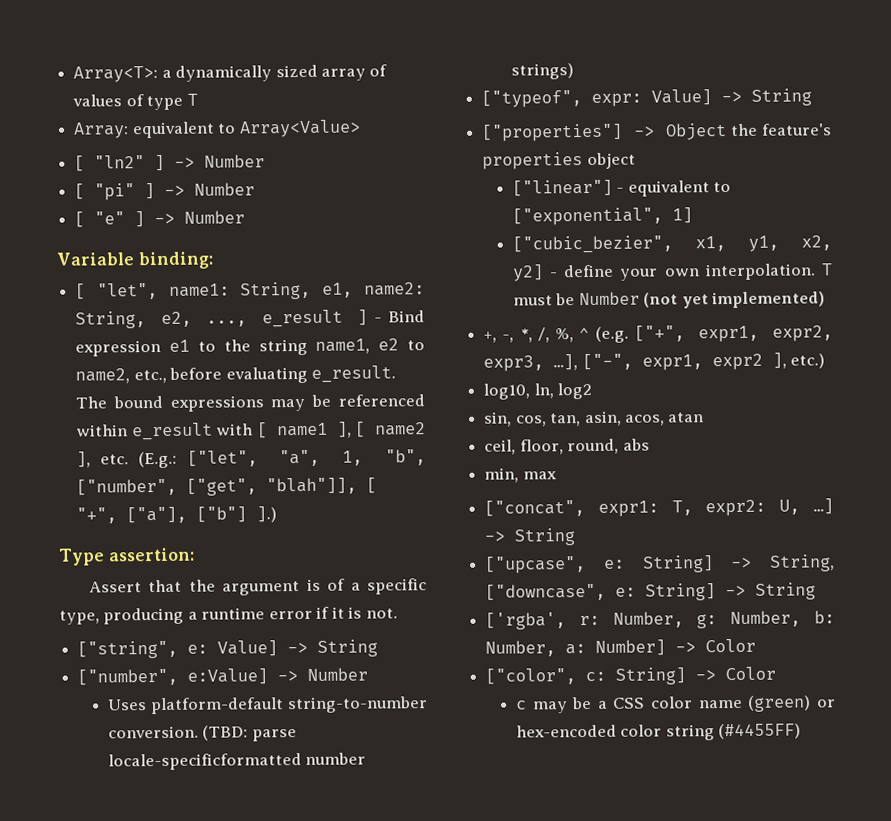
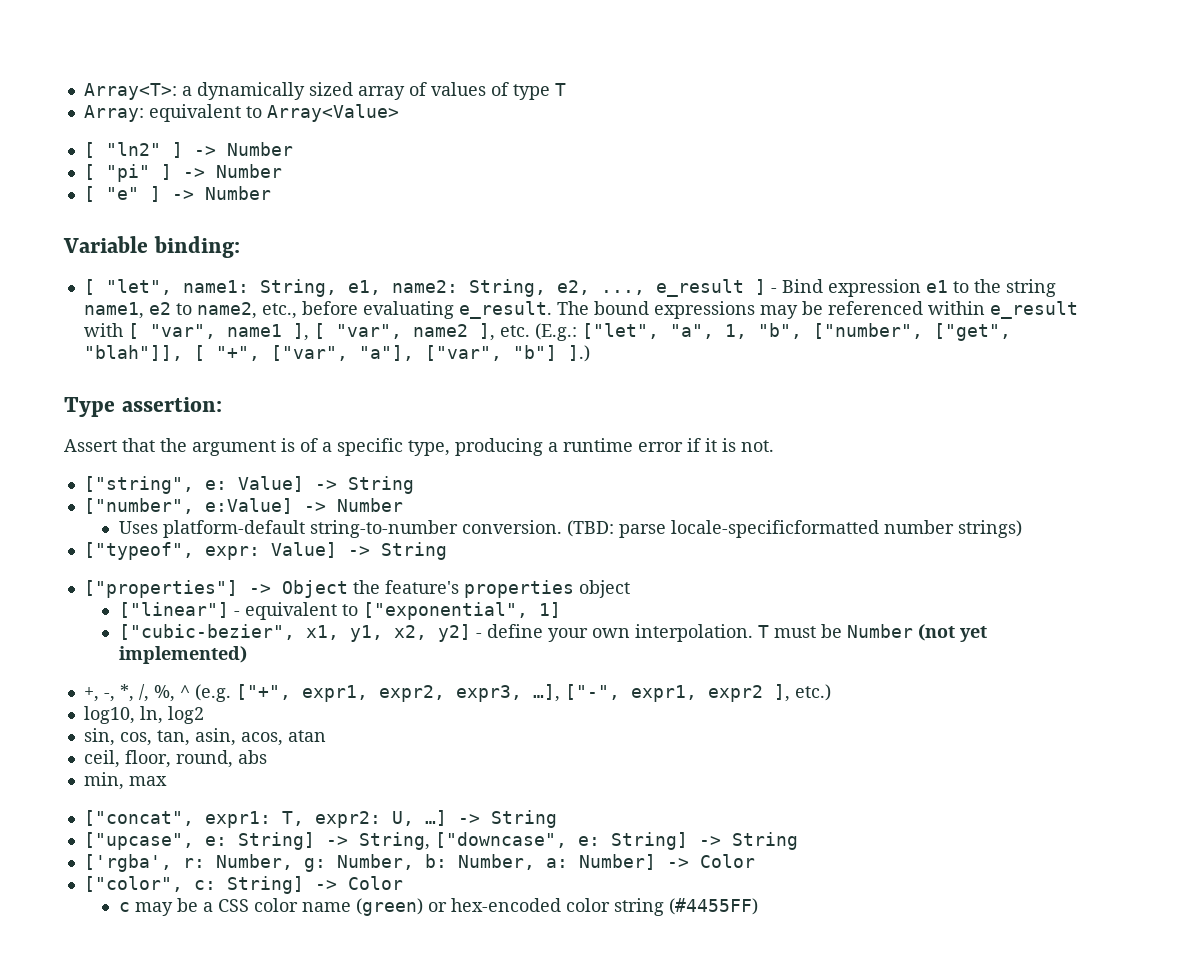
- The bound expressions may be referenced within e_result with [ name1 ], [ name2 ], etc. (E.g.: ["let", "a", 1, "b", ["number", ["get", "blah"]], [ "+", ["a"], ["b"] ].)
+ The bound expressions may be referenced within e_result with [ "var", name1 ], [ "var", name2 ], etc. (E.g.: ["let", "a", 1, "b", ["number", ["get", "blah"]], [ "+", ["var", "a"], ["var", "b"] ].)
- ["cubic_bezier", x1, y1, x2, y2] - define your own interpolation.
+ ["cubic-bezier", x1, y1, x2, y2] - define your own interpolation.

